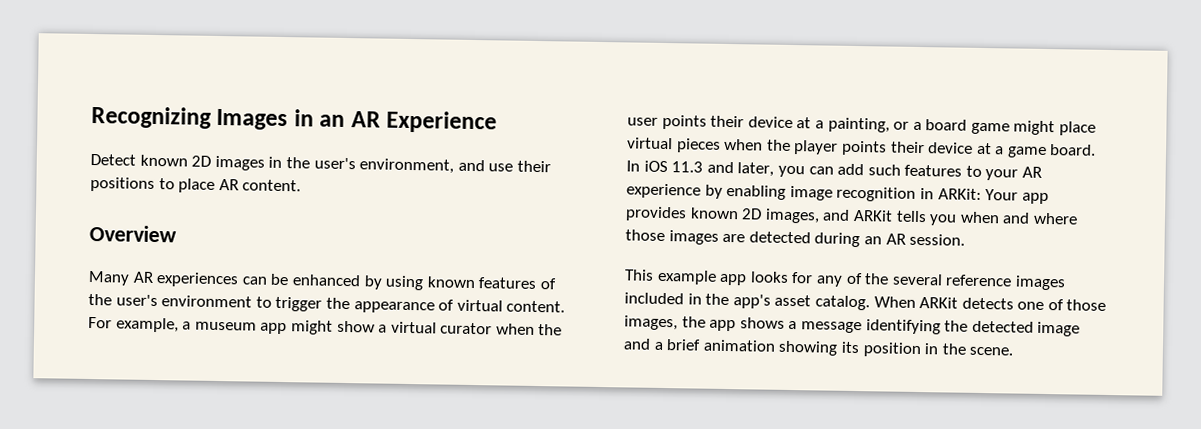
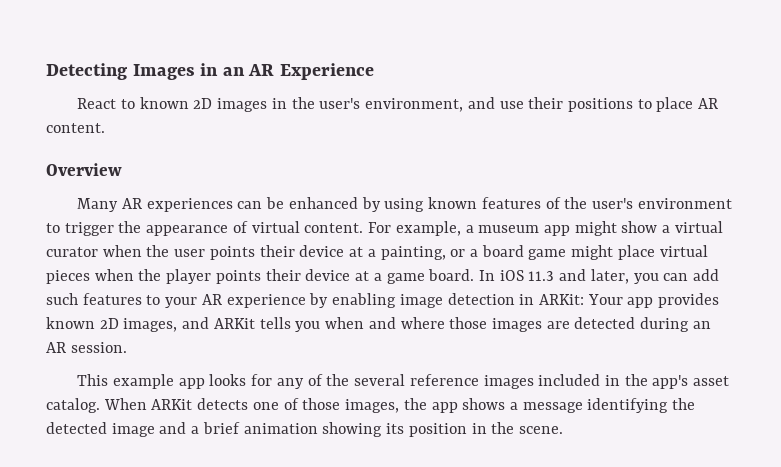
- Recognizing Images in an AR Experience
+ Detecting Images in an AR Experience
- Detect known 2D images in the user's environment, and use their positions to place AR content.
+ React to known 2D images in the user's environment, and use their positions to place AR content.
- In iOS 11.3 and later, you can add such features to your AR experience by enabling image recognition in ARKit: Your app provides known 2D images, and ARKit tells you when and where those images are detected during an AR session.
+ In iOS 11.3 and later, you can add such features to your AR experience by enabling image detection in ARKit: Your app provides known 2D images, and ARKit tells you when and where those images are detected during an AR session.

